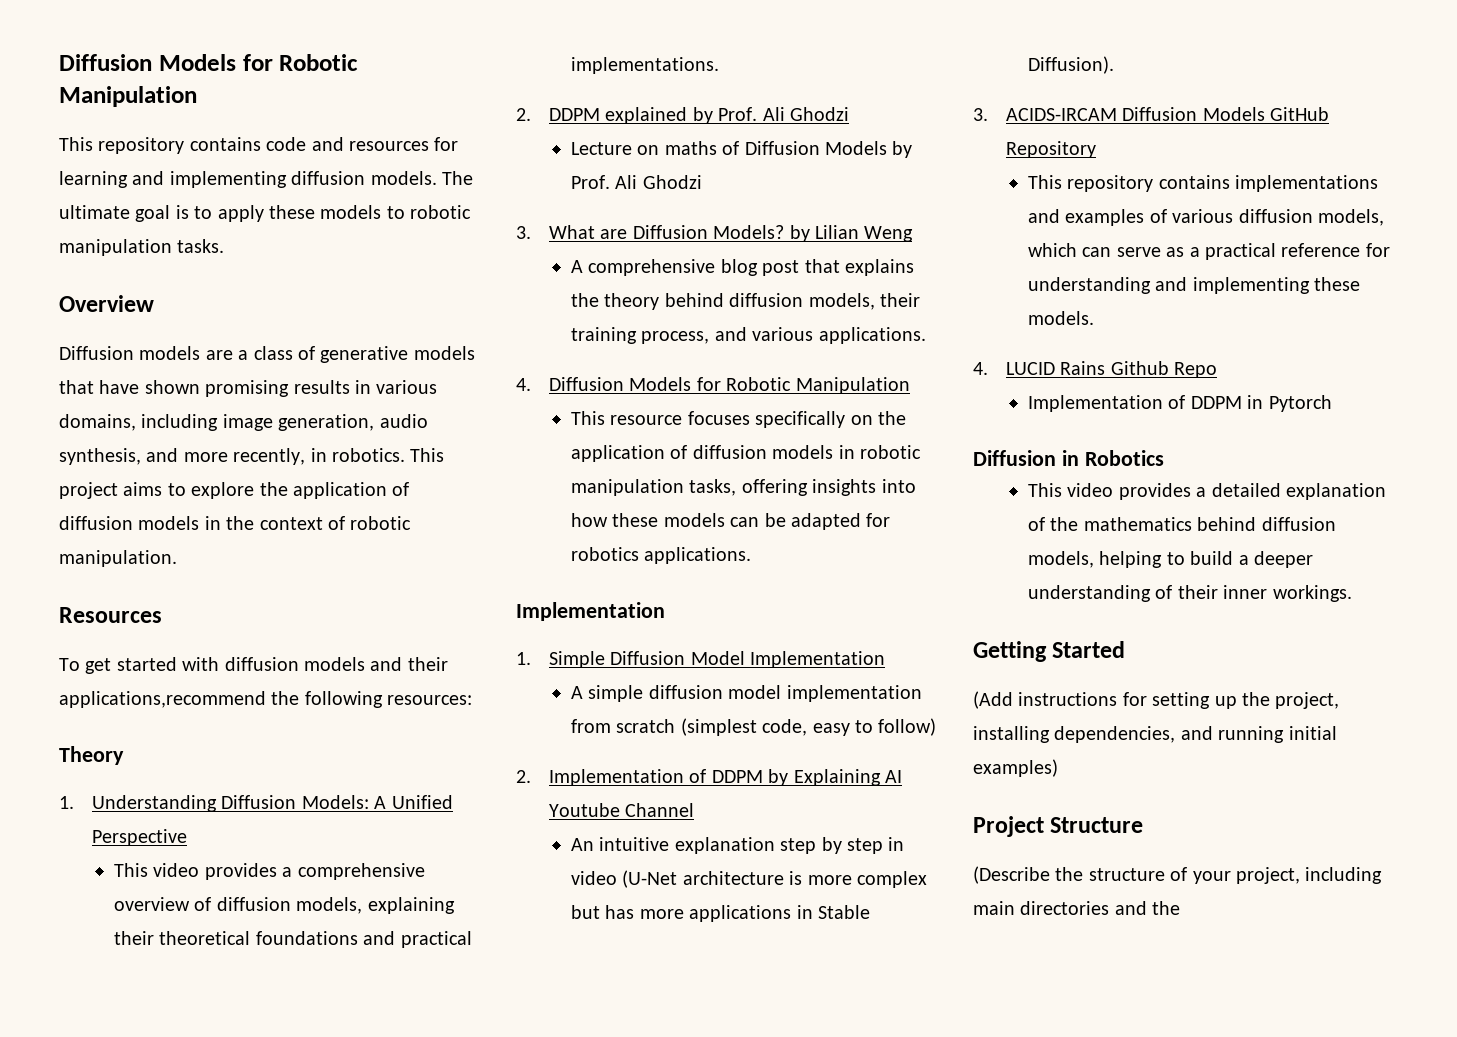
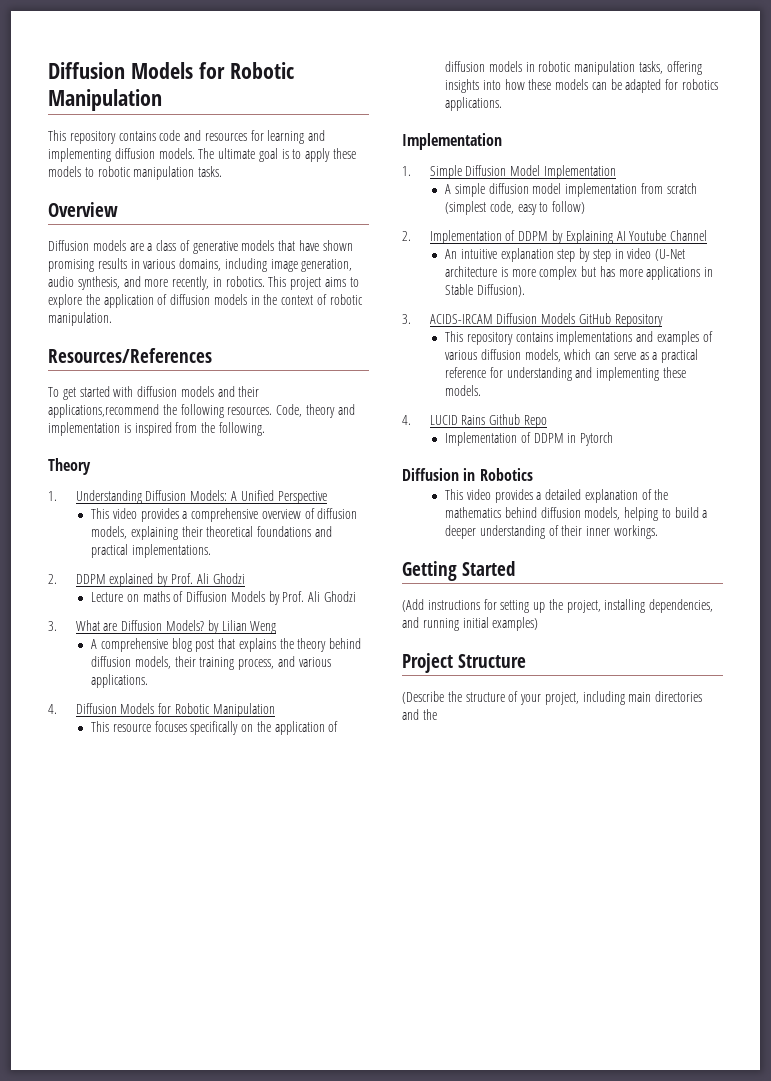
- Resources
+ Resources/References
- To get started with diffusion models and their applications,recommend the following resources:
+ To get started with diffusion models and their applications,recommend the following resources. Code, theory and implementation is inspired from the following.

